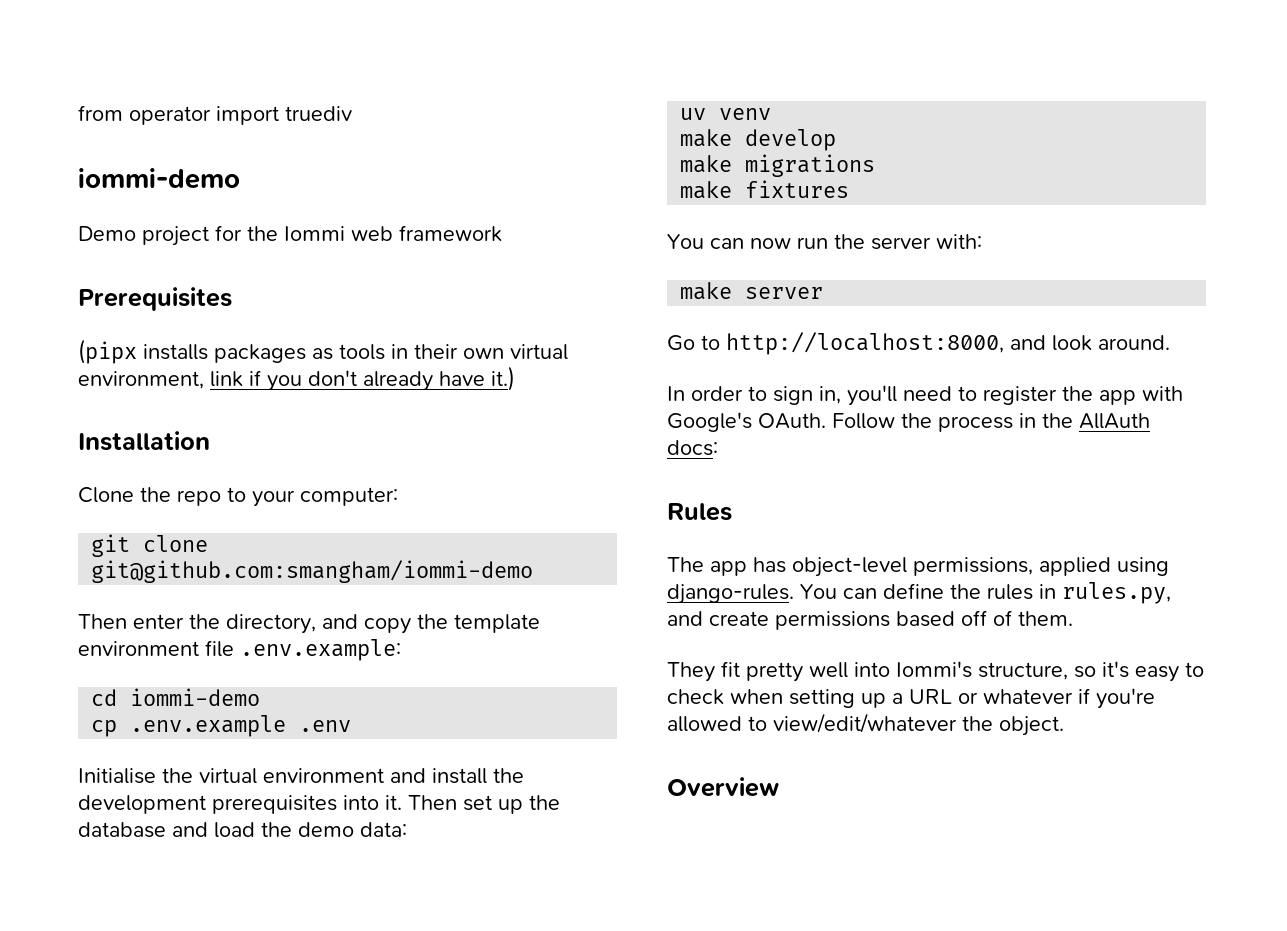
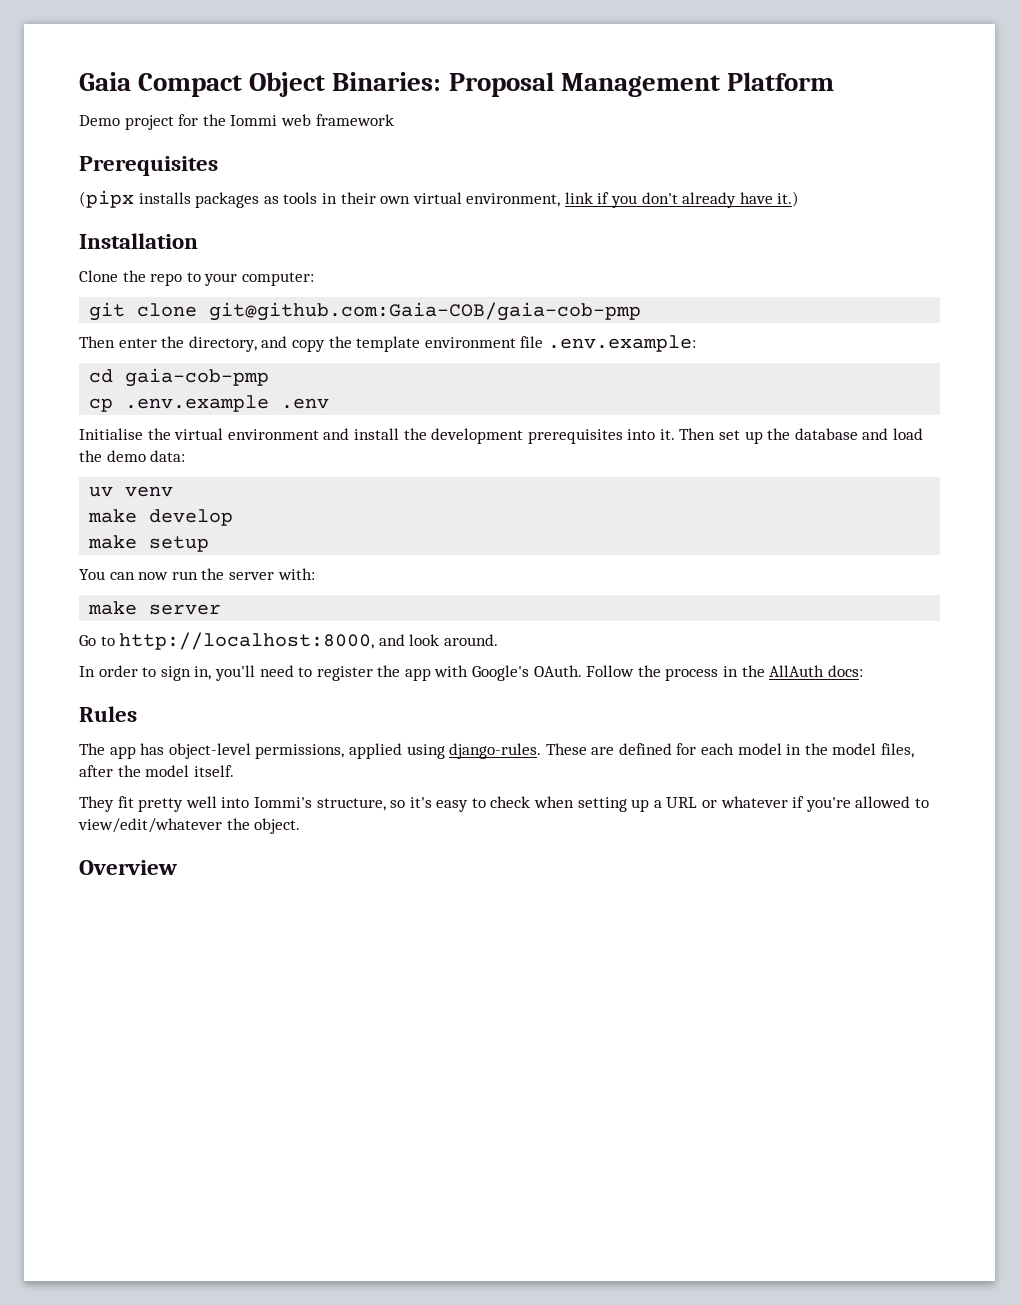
- from operator import truediv
- iommi-demo
+ Gaia Compact Object Binaries: Proposal Management Platform
- git clone git@github.com:smangham/iommi-demo
+ git clone git@github.com:Gaia-COB/gaia-cob-pmp
- cd iommi-demo
+ cd gaia-cob-pmp
- make migrations
- make fixtures
+ make setup
- You can define the rules in rules.py, and create permissions based off of them.
+ These are defined for each model in the model files, after the model itself.

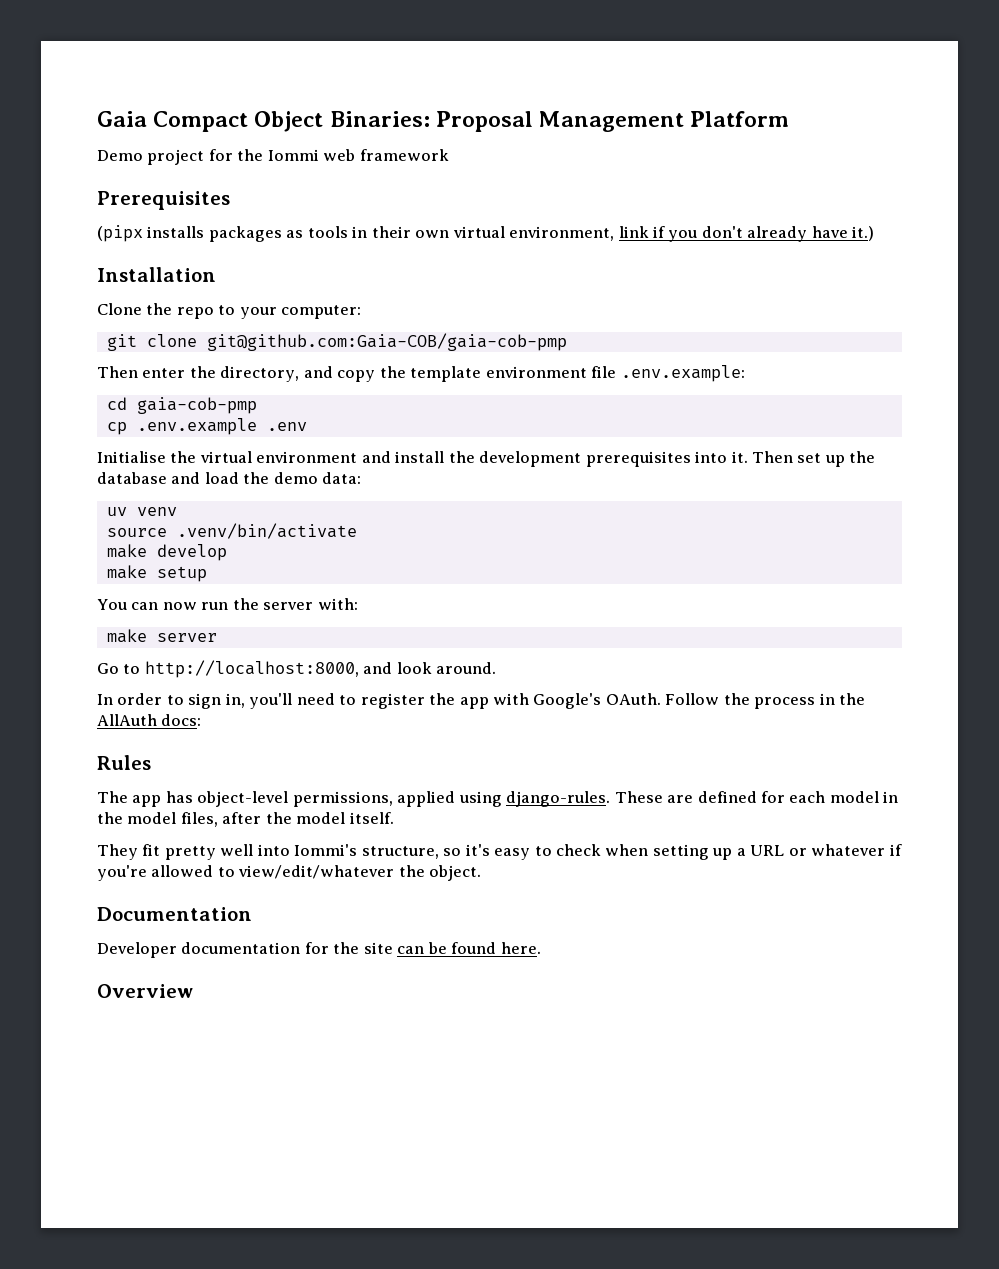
+ source .venv/bin/activate
+ Documentation
+ Developer documentation for the site can be found here.

